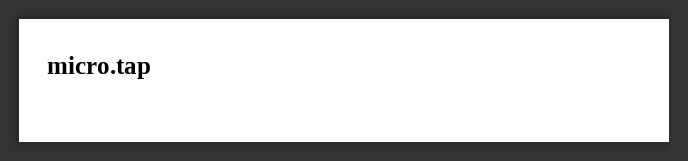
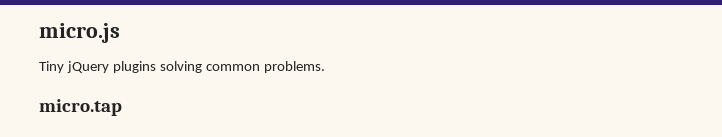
+ micro.js
+ Tiny jQuery plugins solving common problems.

